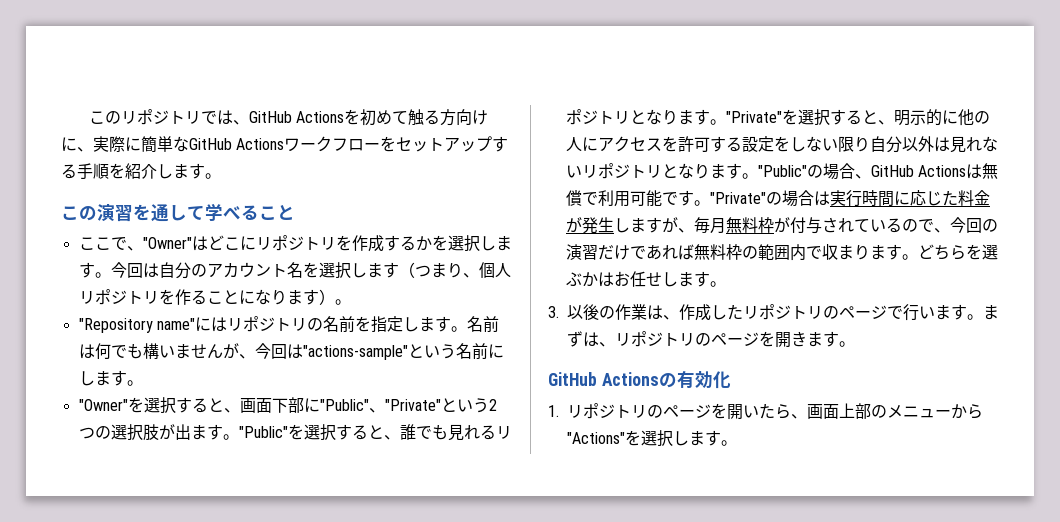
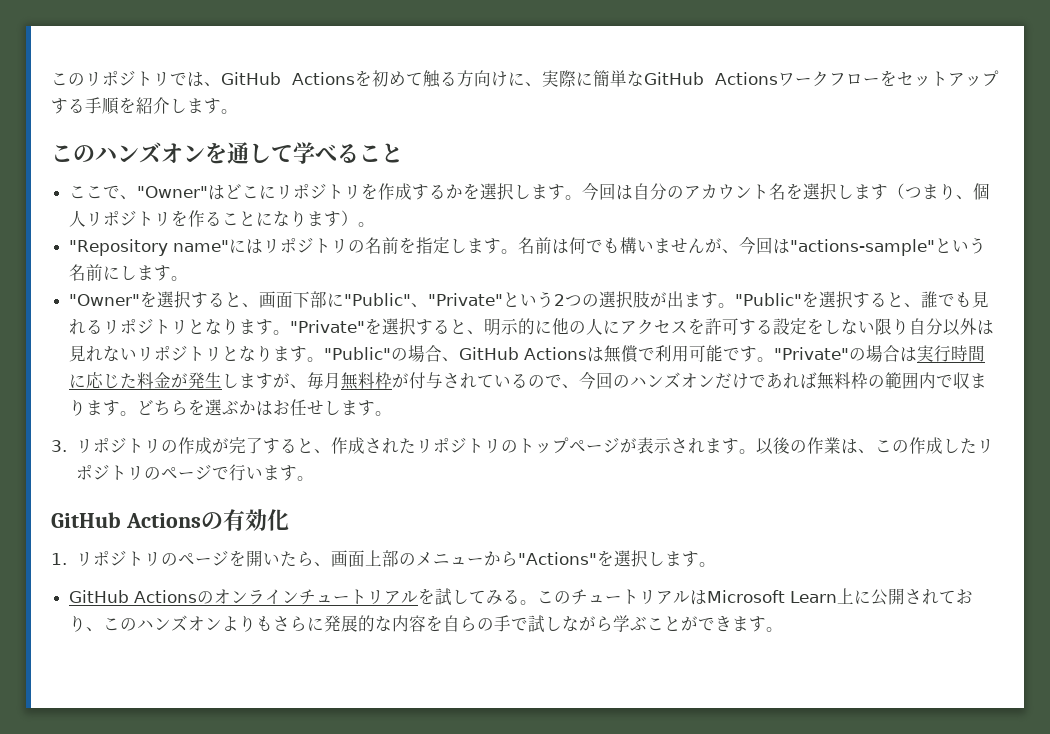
- この演習を通して学べること
+ このハンズオンを通して学べること
- "Private"の場合は実行時間に応じた料金が発生しますが、毎月無料枠が付与されているので、今回の演習だけであれば無料枠の範囲内で収まります。
+ "Private"の場合は実行時間に応じた料金が発生しますが、毎月無料枠が付与されているので、今回のハンズオンだけであれば無料枠の範囲内で収まります。
- 3.以後の作業は、作成したリポジトリのページで行います。まずは、リポジトリのページを開きます。
+ 3.リポジトリの作成が完了すると、作成されたリポジトリのトップページが表示されます。以後の作業は、この作成したリポジトリのページで行います。
+ GitHub Actionsのオンラインチュートリアルを試してみる。このチュートリアルはMicrosoft Learn上に公開されており、このハンズオンよりもさらに発展的な内容を自らの手で試しながら学ぶことができます。

